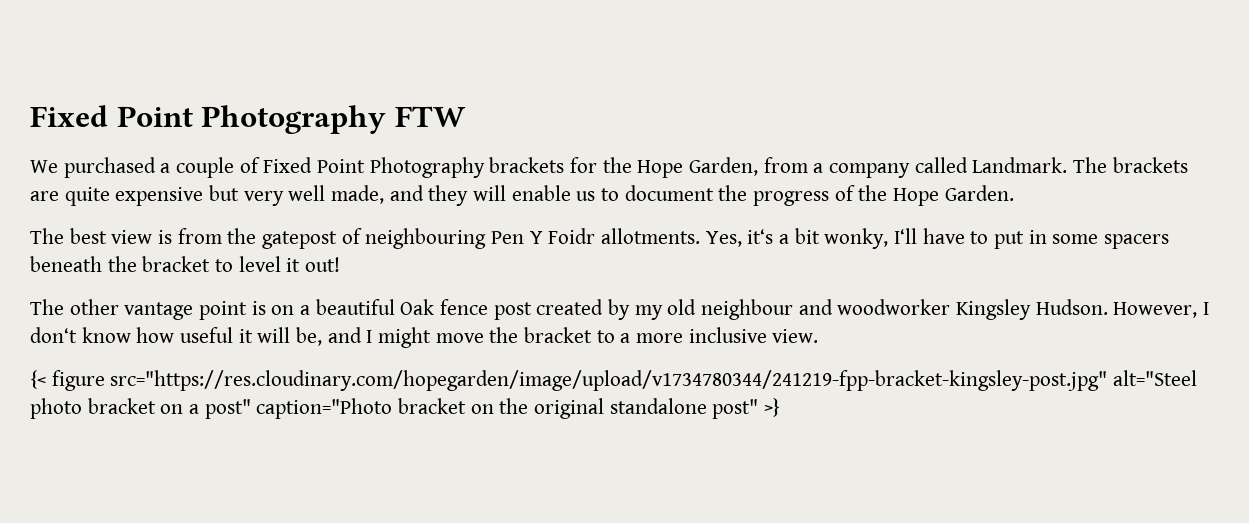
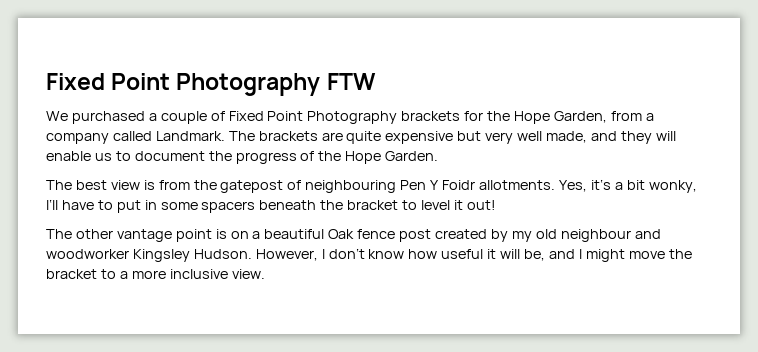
- {< figure src="https://res.cloudinary.com/hopegarden/image/upload/v1734780344/241219-fpp-bracket-kingsley-post.jpg" alt="Steel photo bracket on a post" caption="Photo bracket on the original standalone post" >}

